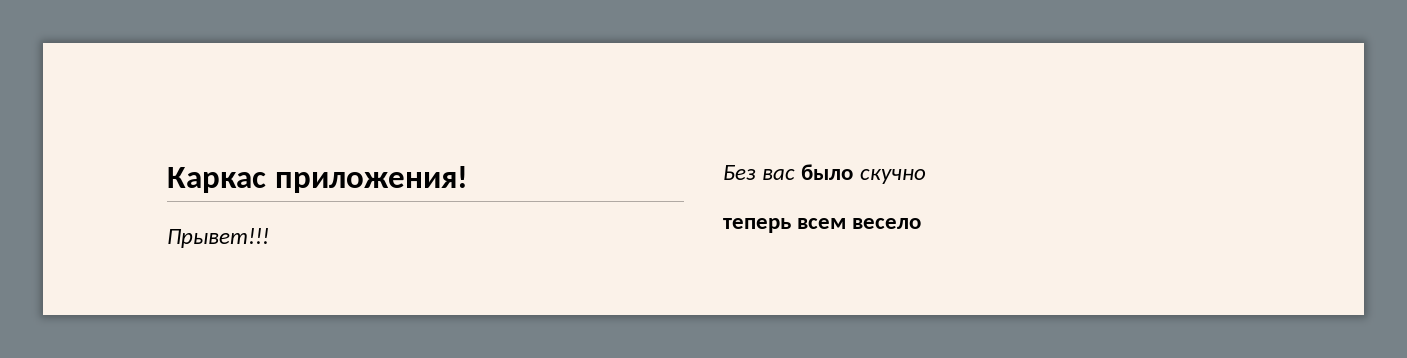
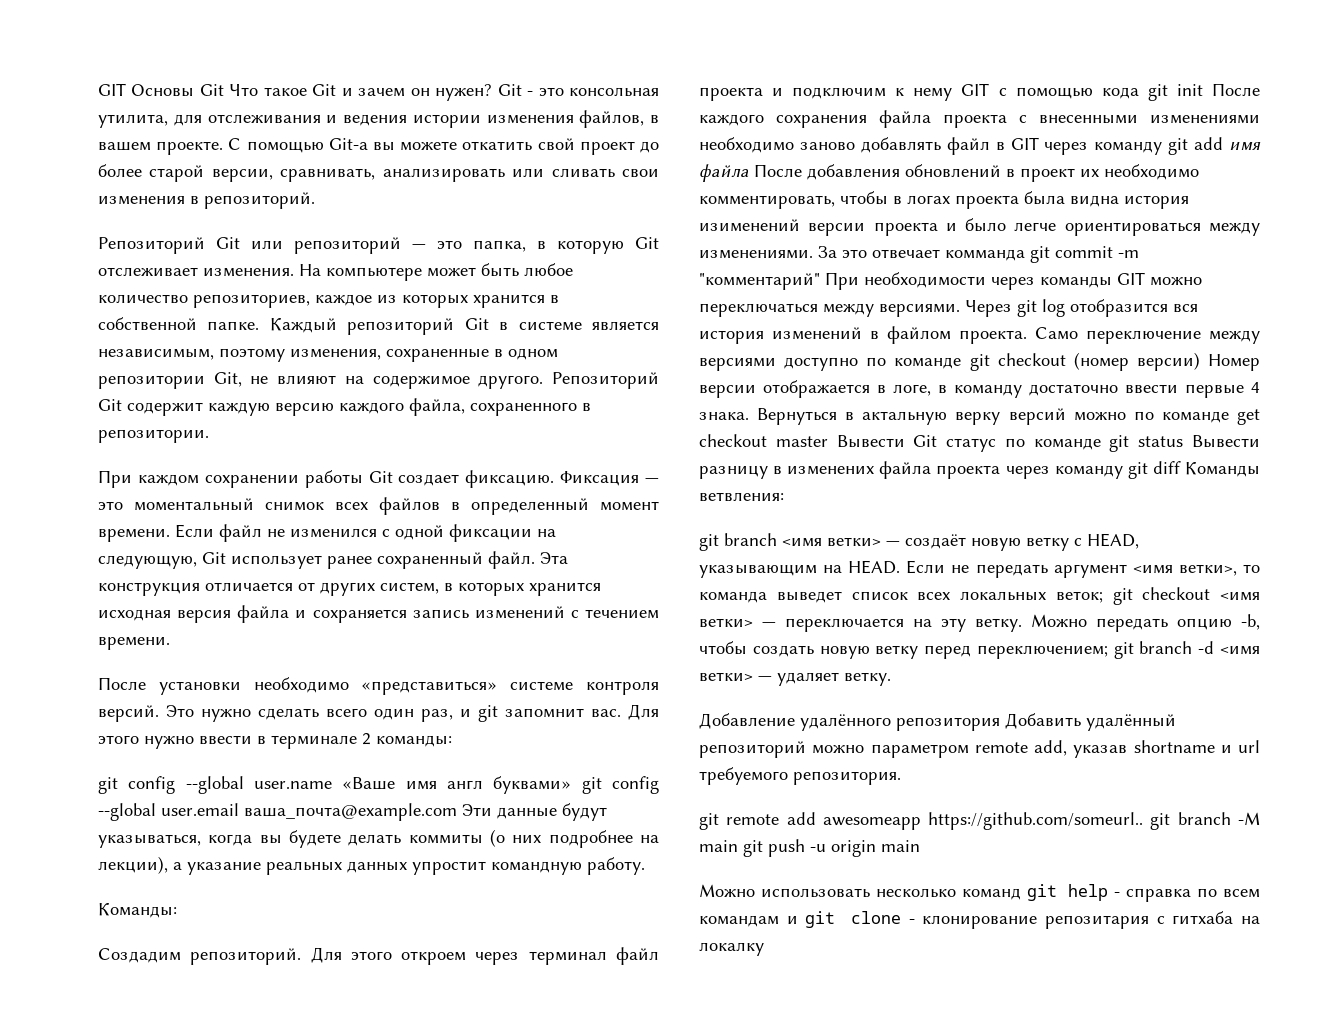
- Каркас приложения!
- Прывет!!!
- Без вас было скучно
- теперь всем весело
+ GIT Основы Git Что такое Git и зачем он нужен? Git - это консольная утилита, для отслеживания и ведения истории изменения файлов, в вашем проекте. С помощью Git-a вы можете откатить свой проект до более старой версии, сравнивать, анализировать или сливать свои изменения в репозиторий.
+ Репозиторий Git или репозиторий — это папка, в которую Git отслеживает изменения. На компьютере может быть любое количество репозиториев, каждое из которых хранится в собственной папке. Каждый репозиторий Git в системе является независимым, поэтому изменения, сохраненные в одном репозитории Git, не влияют на содержимое другого. Репозиторий Git содержит каждую версию каждого файла, сохраненного в репозитории.
+ При каждом сохранении работы Git создает фиксацию. Фиксация — это моментальный снимок всех файлов в определенный момент времени. Если файл не изменился с одной фиксации на следующую, Git использует ранее сохраненный файл. Эта конструкция отличается от других систем, в которых хранится исходная версия файла и сохраняется запись изменений с течением времени.
+ После установки необходимо «представиться» системе контроля версий. Это нужно сделать всего один раз, и git запомнит вас. Для этого нужно ввести в терминале 2 команды:
+ git config --global user.name «Ваше имя англ буквами» git config --global user.email ваша_почта@example.com Эти данные будут указываться, когда вы будете делать коммиты (о них подробнее на лекции), а указание реальных данных упростит командную работу.
+ Команды:
+ Создадим репозиторий. Для этого откроем через терминал файл проекта и подключим к нему GIT с помощью кода git init После каждого сохранения файла проекта с внесенными изменениями необходимо заново добавлять файл в GIT через команду git add имя файла После добавления обновлений в проект их необходимо комментировать, чтобы в логах проекта была видна история изименений версии проекта и было легче ориентироваться между изменениями. За это отвечает комманда git commit -m "комментарий" При необходимости через команды GIT можно переключаться между версиями. Через git log отобразится вся история изменений в файлом проекта. Само переключение между версиями доступно по команде git checkout (номер версии) Номер версии отображается в логе, в команду достаточно ввести первые 4 знака. Вернуться в актальную верку версий можно по команде get checkout master Вывести Git статус по команде git status Вывести разницу в изменених файла проекта через команду git diff Команды ветвления:
+ git branch <имя ветки> — создаёт новую ветку с HEAD, указывающим на HEAD. Если не передать аргумент <имя ветки>, то команда выведет список всех локальных веток; git checkout <имя ветки> — переключается на эту ветку. Можно передать опцию -b, чтобы создать новую ветку перед переключением; git branch -d <имя ветки> — удаляет ветку.
+ Добавление удалённого репозитория Добавить удалённый репозиторий можно параметром remote add, указав shortname и url требуемого репозитория.
+ git remote add awesomeapp https://github.com/someurl.. git branch -M main git push -u origin main
+ Можно использовать несколько команд git help - справка по всем командам и git clone - клонирование репозитария с гитхаба на локалку

